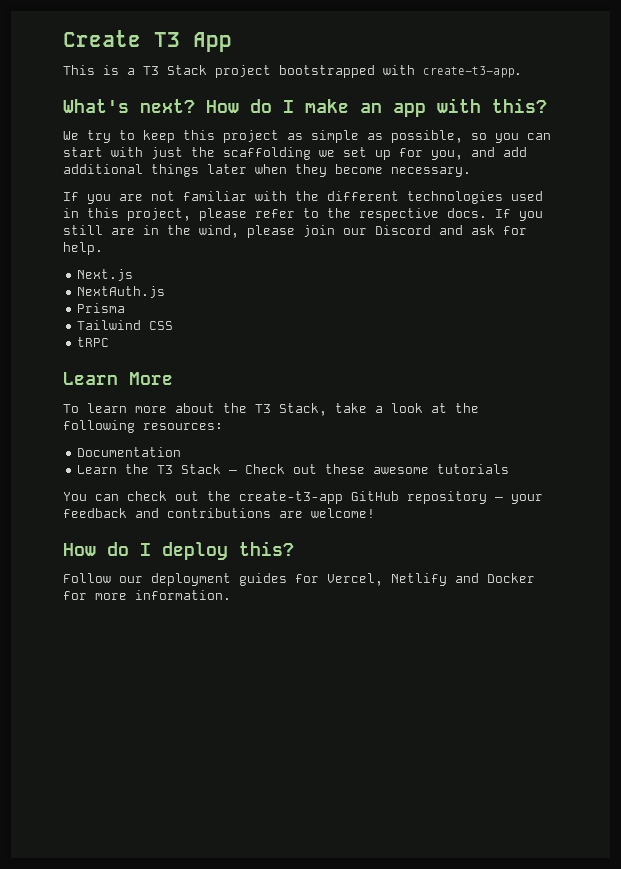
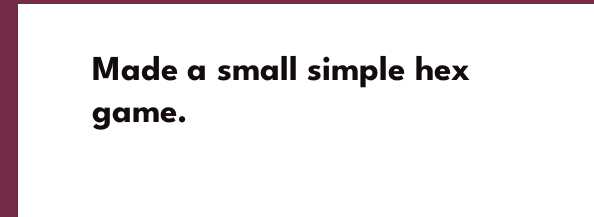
- Create T3 App
- This is a T3 Stack project bootstrapped with create-t3-app.
- What's next? How do I make an app with this?
- We try to keep this project as simple as possible, so you can start with just the scaffolding we set up for you, and add additional things later when they become necessary.
- If you are not familiar with the different technologies used in this project, please refer to the respective docs. If you still are in the wind, please join our Discord and ask for help.
- Next.js
- NextAuth.js
- Prisma
- Tailwind CSS
- tRPC
- Learn More
- To learn more about the T3 Stack, take a look at the following resources:
- Documentation
- Learn the T3 Stack — Check out these awesome tutorials
- You can check out the create-t3-app GitHub repository — your feedback and contributions are welcome!
- How do I deploy this?
- Follow our deployment guides for Vercel, Netlify and Docker for more information.
+ Made a small simple hex game.

